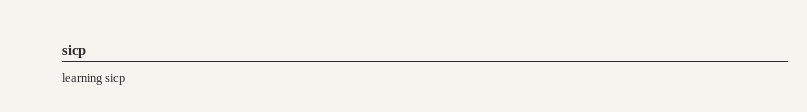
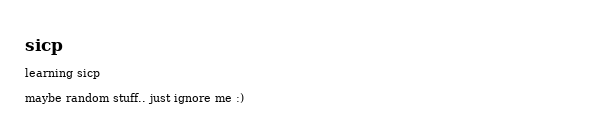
+ maybe random stuff.. just ignore me :)

